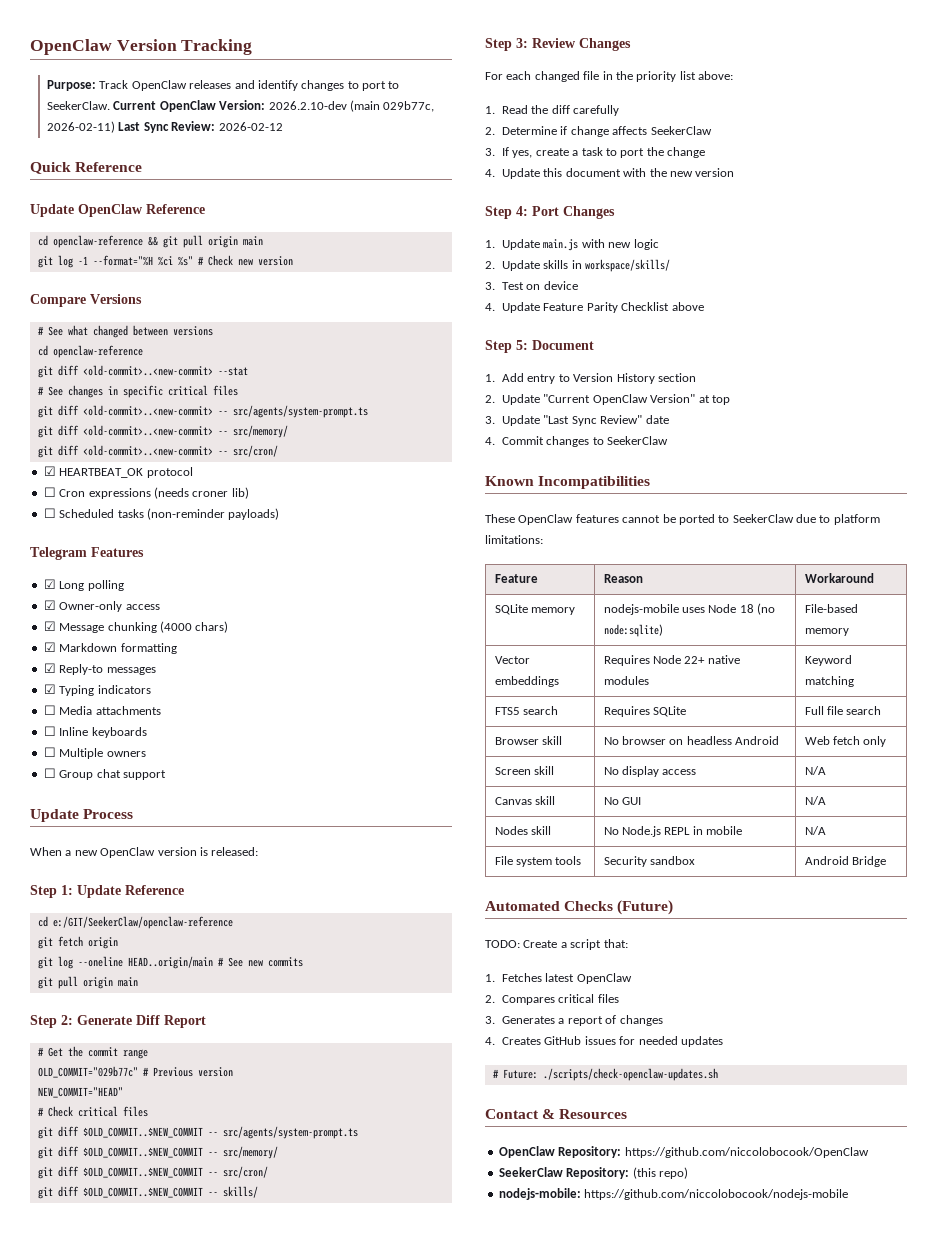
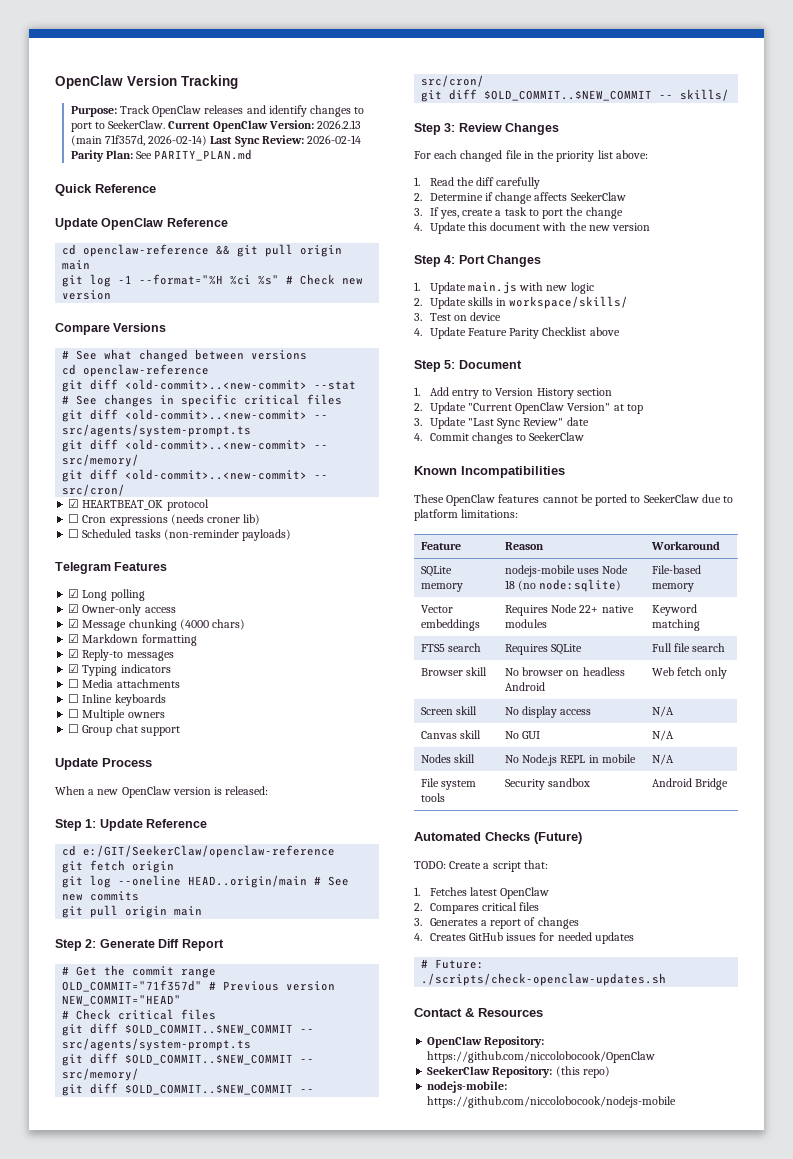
- Current OpenClaw Version: 2026.2.10-dev (main 029b77c, 2026-02-11) Last Sync Review: 2026-02-12
+ Current OpenClaw Version: 2026.2.13 (main 71f357d, 2026-02-14) Last Sync Review: 2026-02-14 Parity Plan: See PARITY_PLAN.md
- OLD_COMMIT="029b77c" # Previous version
+ OLD_COMMIT="71f357d" # Previous version

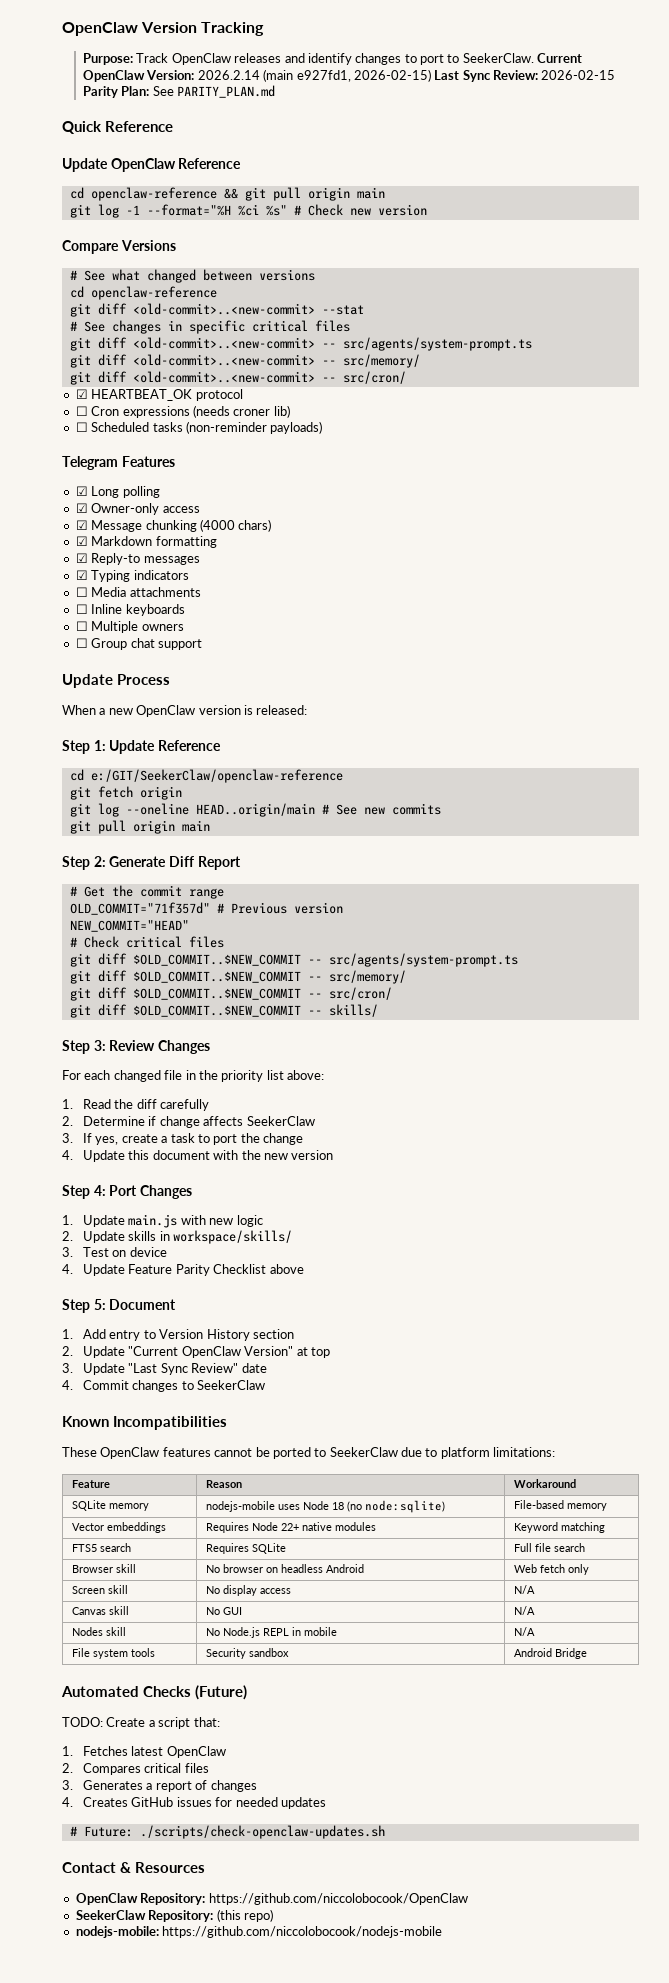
- Current OpenClaw Version: 2026.2.13 (main 71f357d, 2026-02-14) Last Sync Review: 2026-02-14 Parity Plan: See PARITY_PLAN.md
+ Current OpenClaw Version: 2026.2.14 (main e927fd1, 2026-02-15) Last Sync Review: 2026-02-15 Parity Plan: See PARITY_PLAN.md

